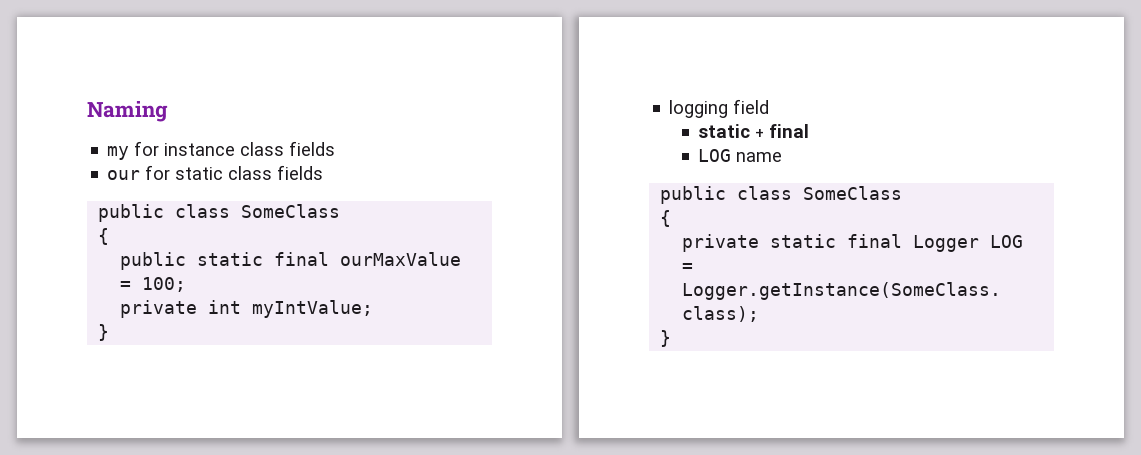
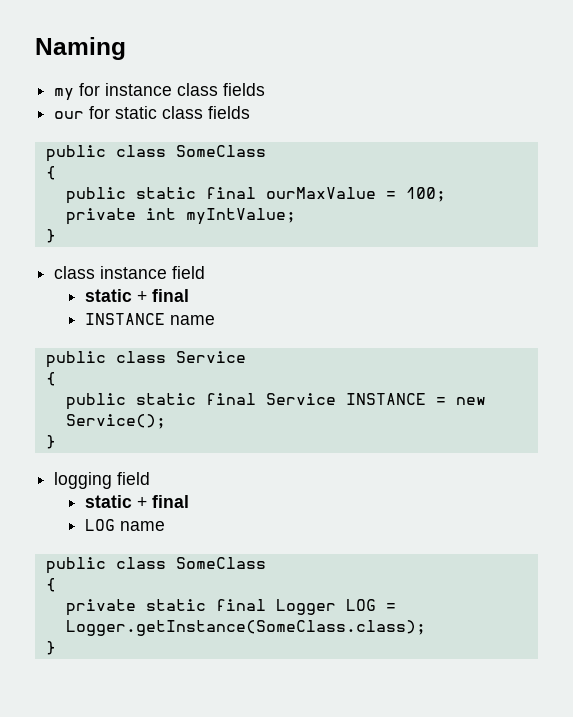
+ class instance field
+ static + final
+ INSTANCE name
+ public class Service
+ {
+ public static final Service INSTANCE = new Service();
+ }

